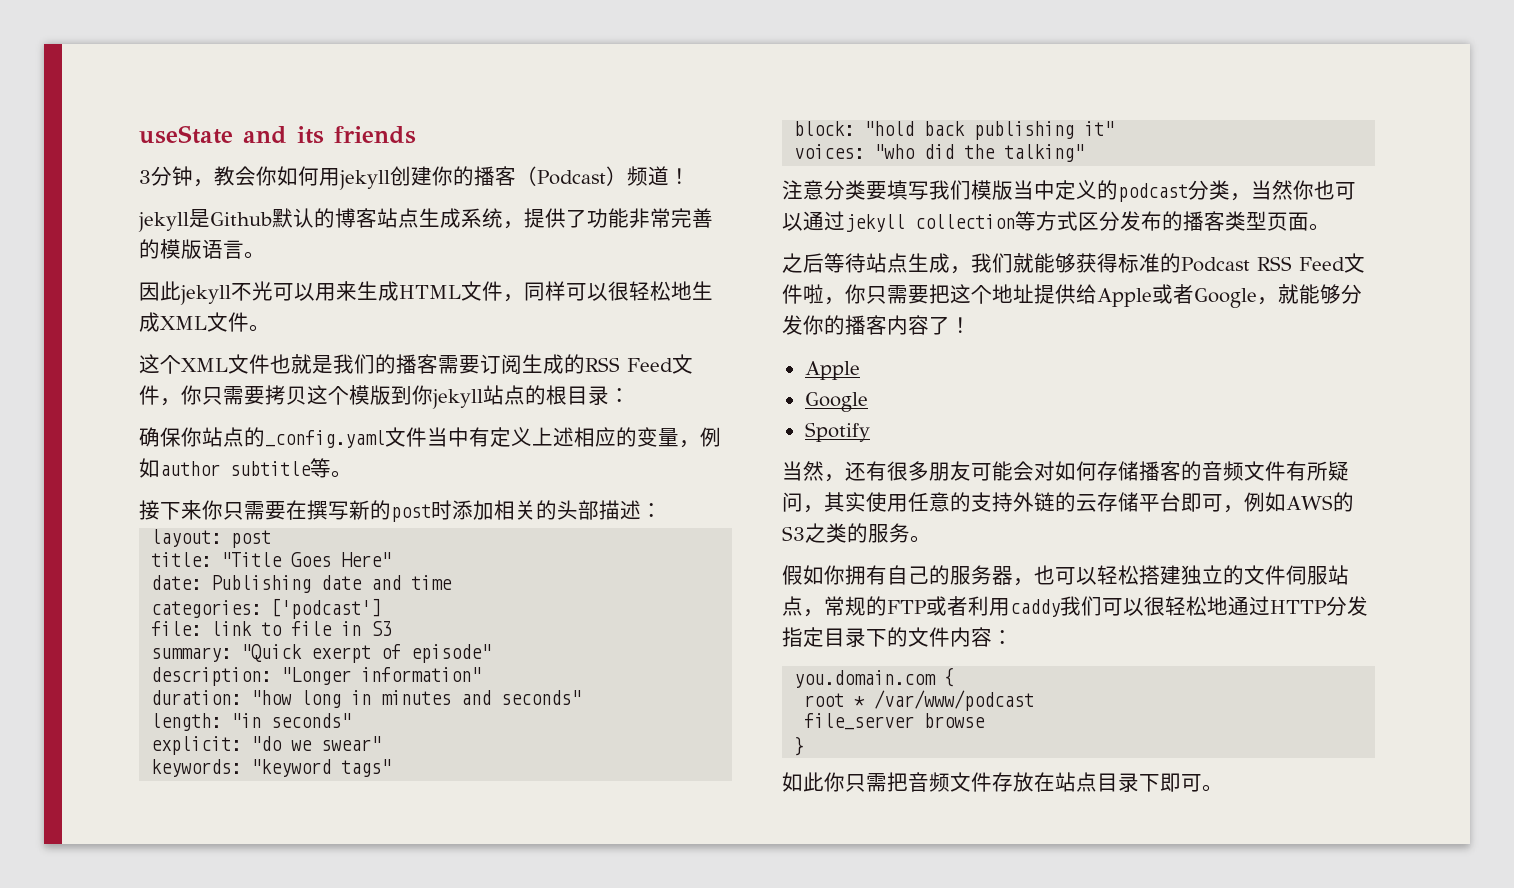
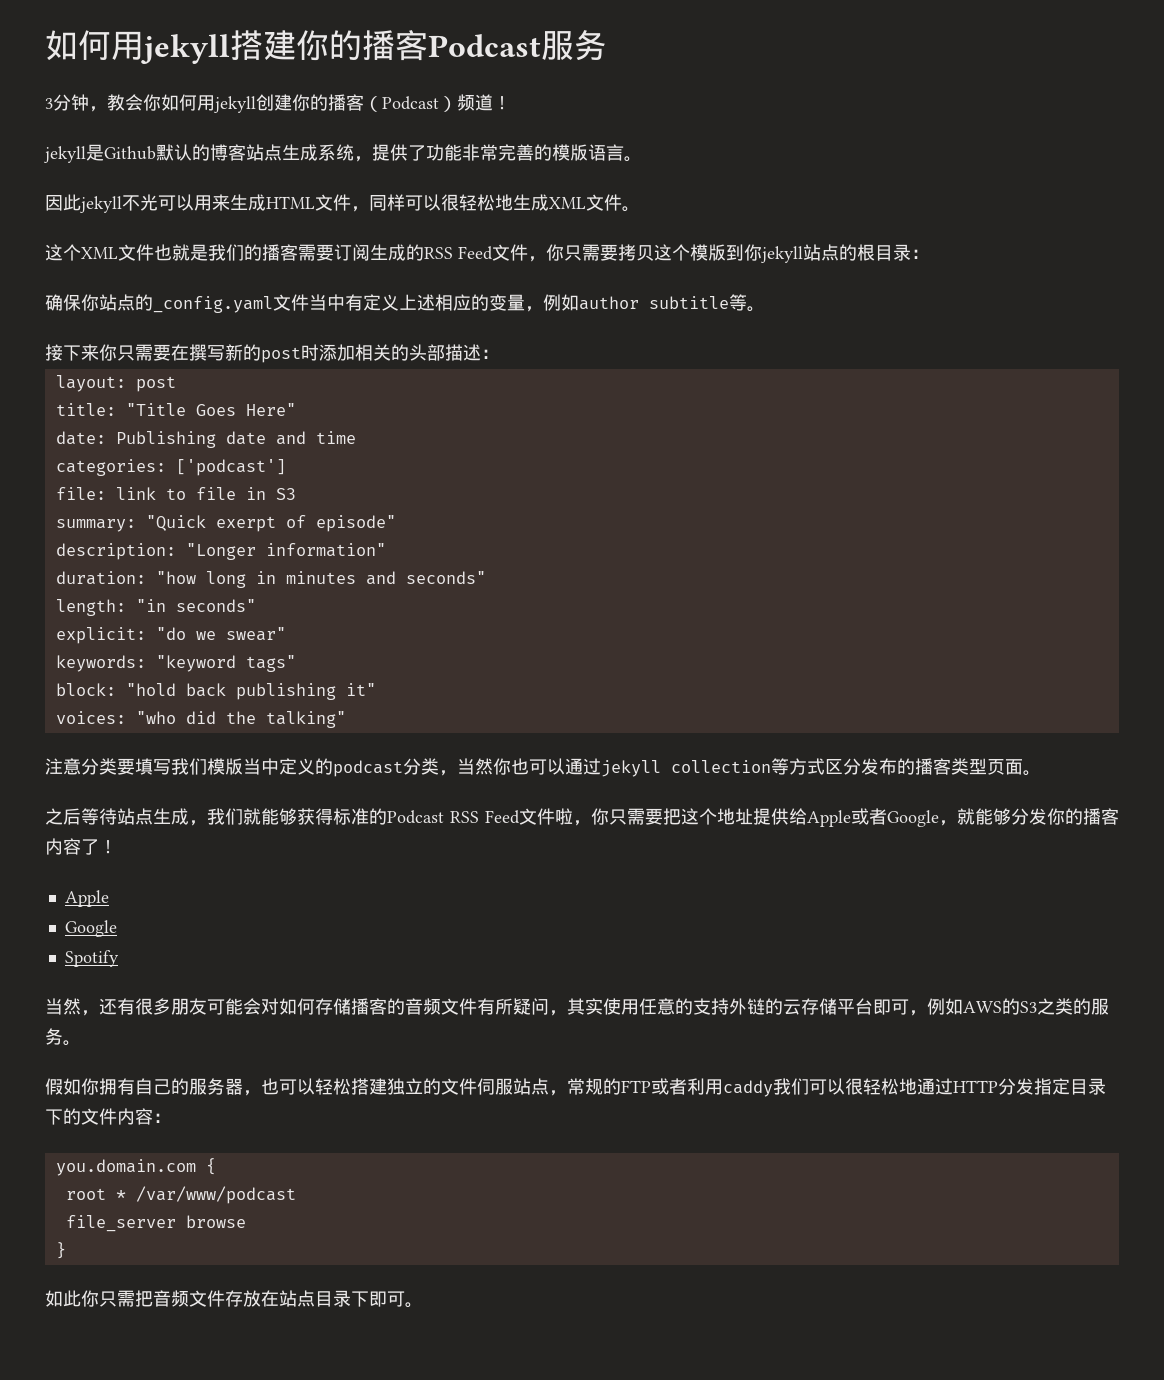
- useState and its friends
+ 如何用jekyll搭建你的播客Podcast服务

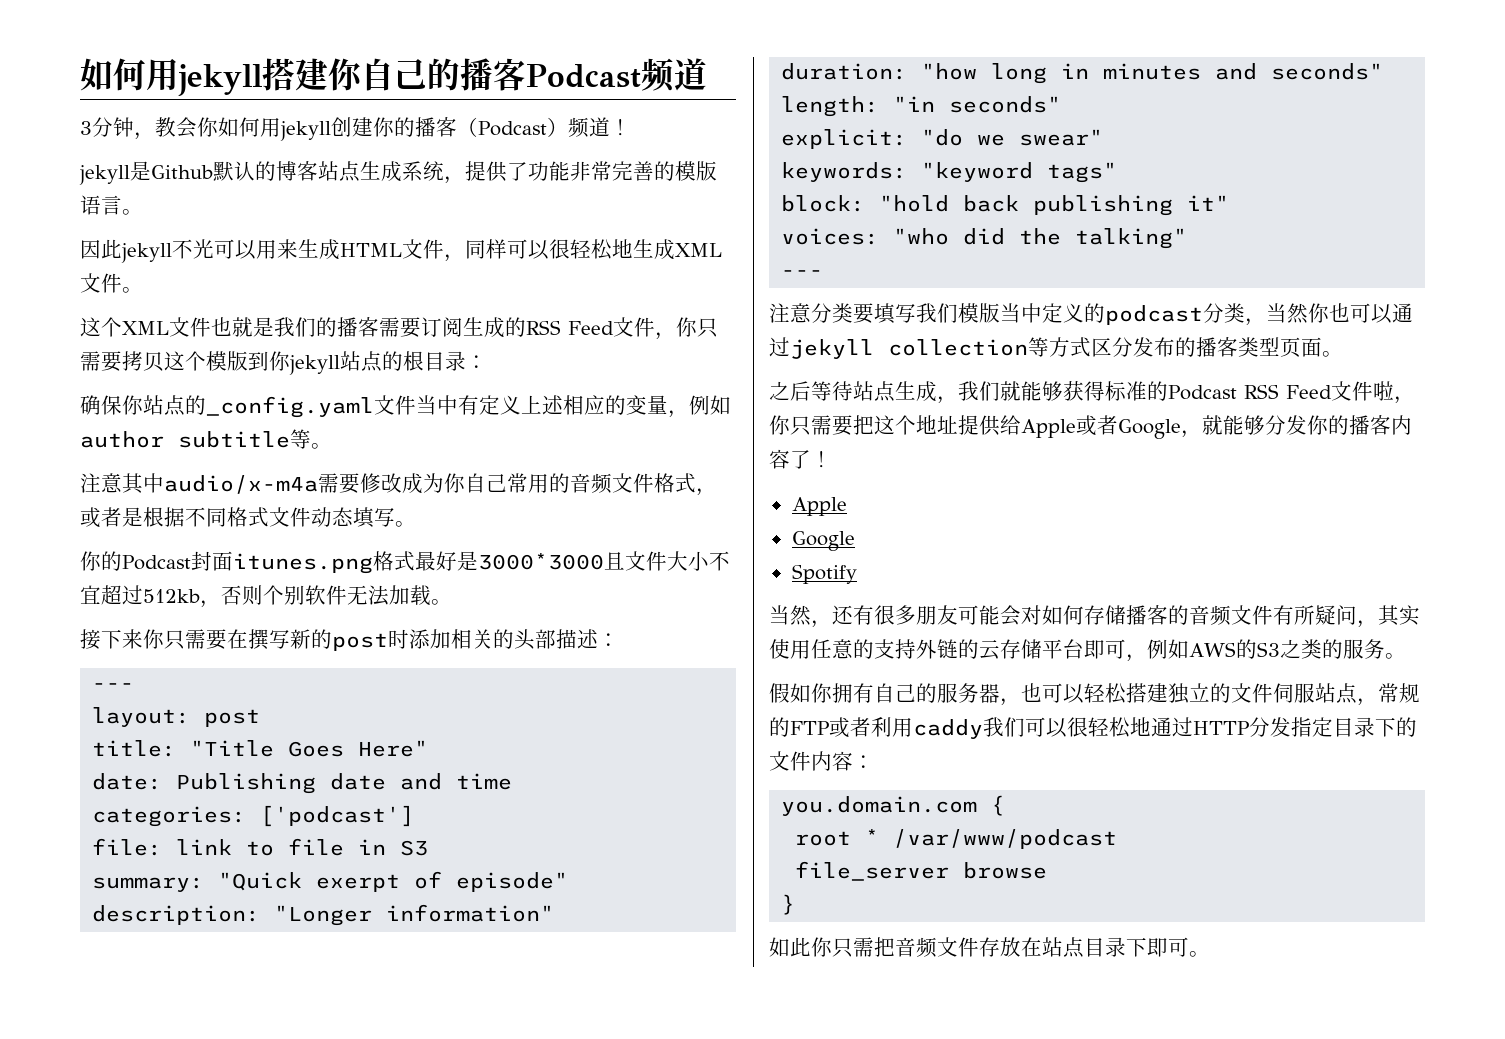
- 如何用jekyll搭建你的播客Podcast服务
+ 如何用jekyll搭建你自己的播客Podcast频道
+ 注意其中audio/x-m4a需要修改成为你自己常用的音频文件格式，或者是根据不同格式文件动态填写。
+ 你的Podcast封面itunes.png格式最好是3000*3000且文件大小不宜超过512kb，否则个别软件无法加载。
  接下来你只需要在撰写新的post时添加相关的头部描述：
+ ---
  voices: "who did the talking"
+ ---

